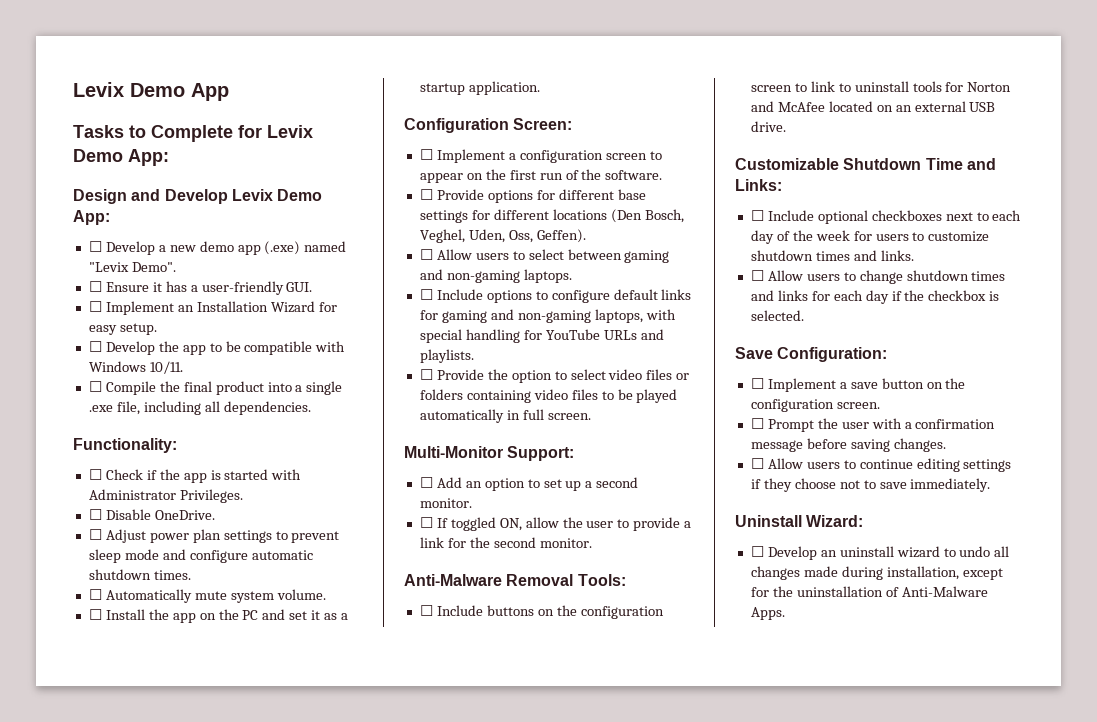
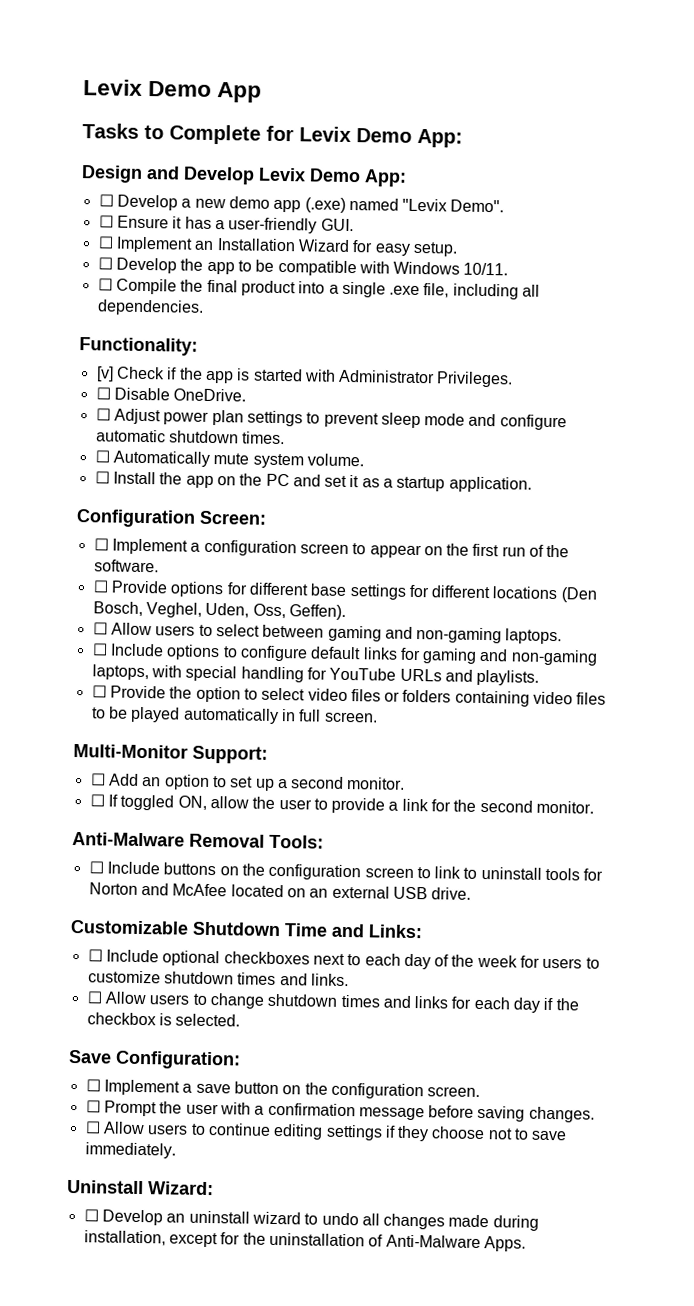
- ☐ Check if the app is started with Administrator Privileges.
+ [v] Check if the app is started with Administrator Privileges.

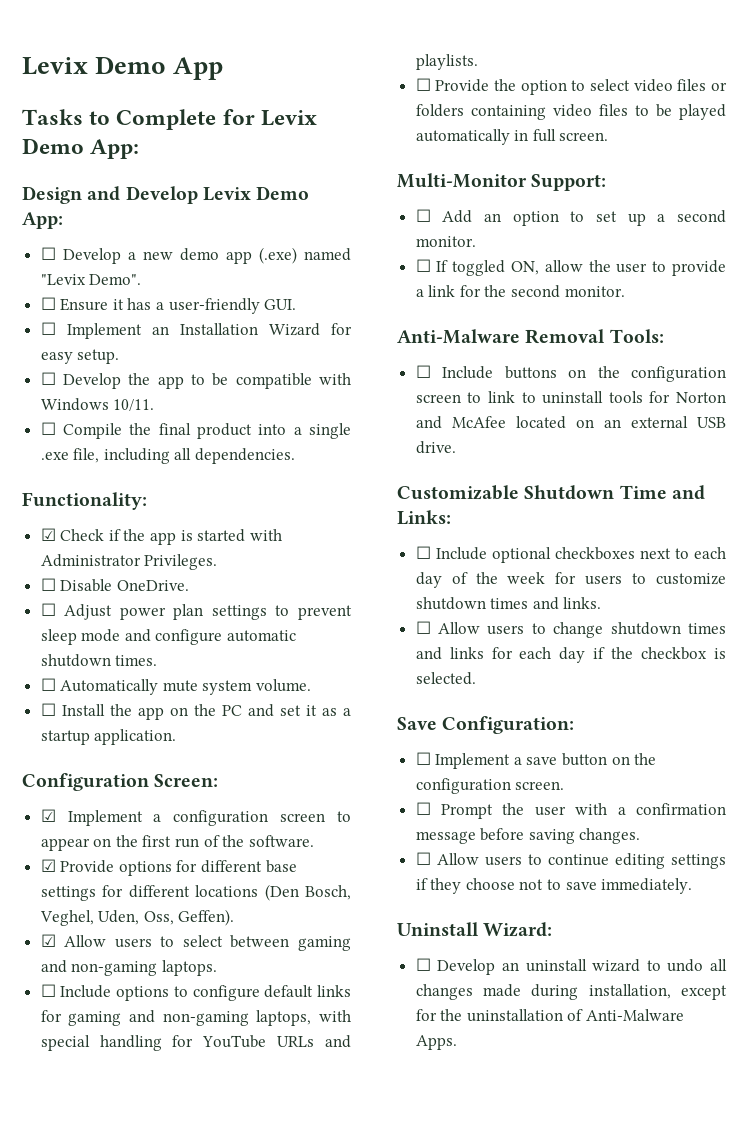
- [v] Check if the app is started with Administrator Privileges.
+ ☑ Check if the app is started with Administrator Privileges.
- ☐ Implement a configuration screen to appear on the first run of the software.
+ ☑ Implement a configuration screen to appear on the first run of the software.
- ☐ Provide options for different base settings for different locations (Den Bosch, Veghel, Uden, Oss, Geffen).
+ ☑ Provide options for different base settings for different locations (Den Bosch, Veghel, Uden, Oss, Geffen).
- ☐ Allow users to select between gaming and non-gaming laptops.
+ ☑ Allow users to select between gaming and non-gaming laptops.

